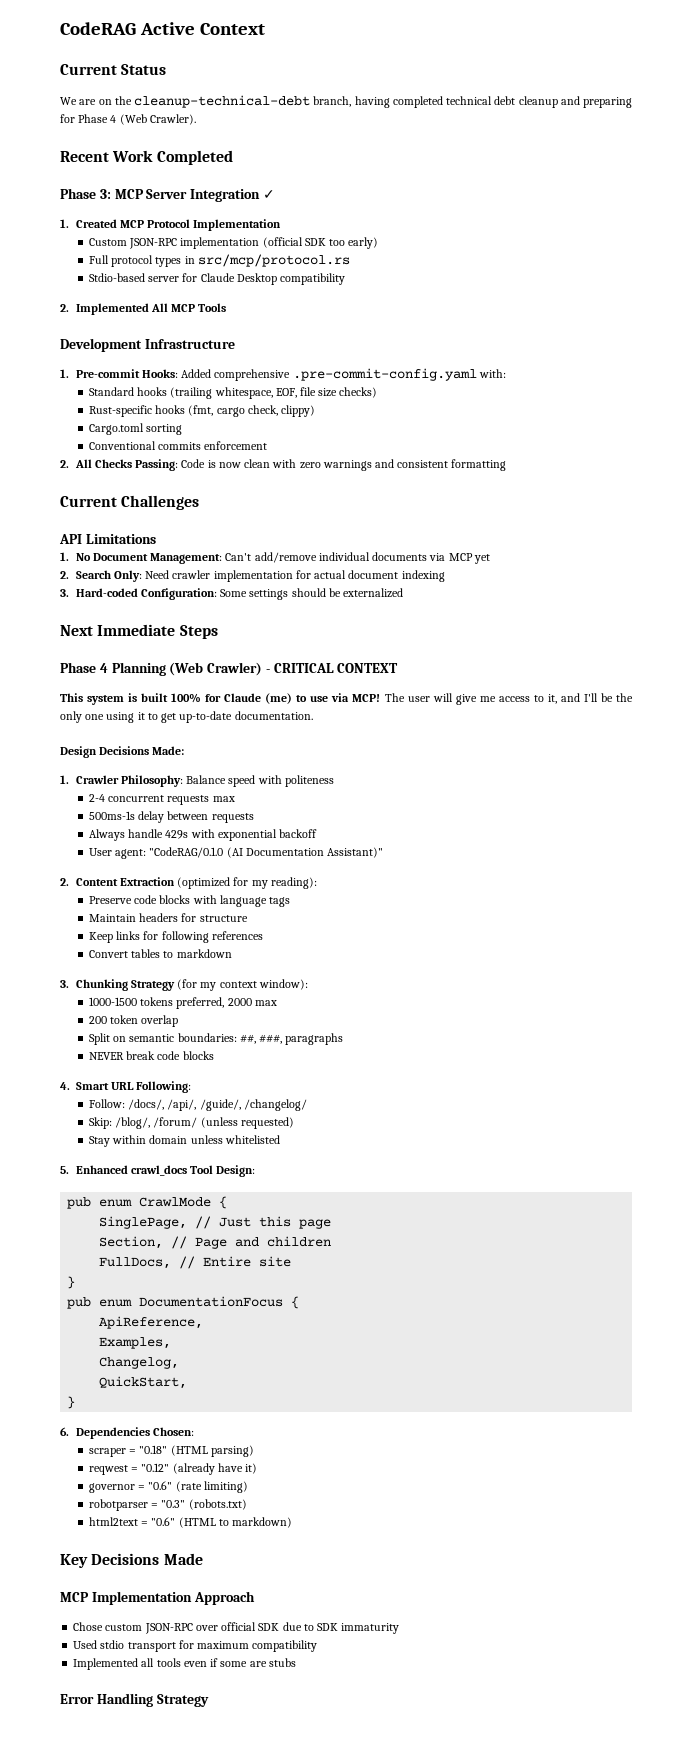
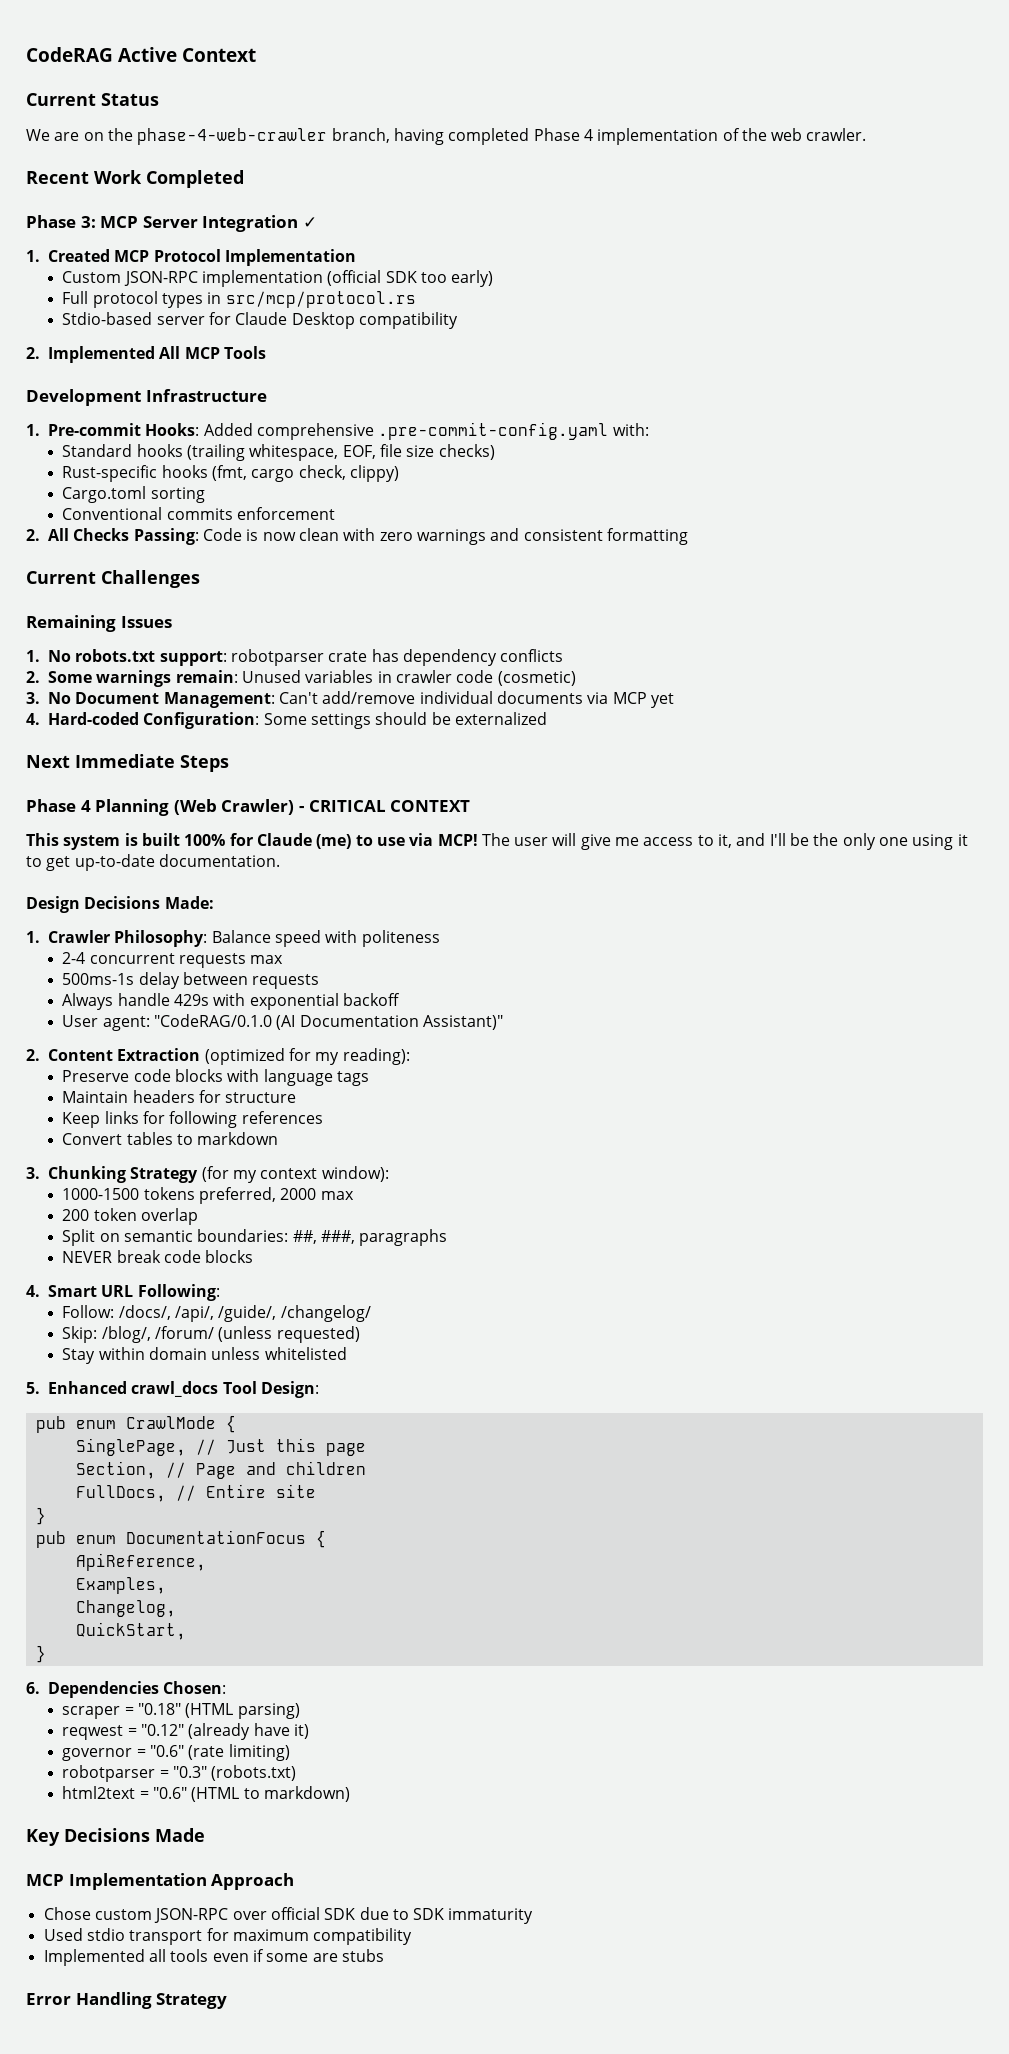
- We are on the cleanup-technical-debt branch, having completed technical debt cleanup and preparing for Phase 4 (Web Crawler).
+ We are on the phase-4-web-crawler branch, having completed Phase 4 implementation of the web crawler.
- API Limitations
- 1. No Document Management: Can't add/remove individual documents via MCP yet
+ Remaining Issues
+ 1. No robots.txt support: robotparser crate has dependency conflicts
+ 2. Some warnings remain: Unused variables in crawler code (cosmetic)
+ 3. No Document Management: Can't add/remove individual documents via MCP yet
- 2. Search Only: Need crawler implementation for actual document indexing
- 3. Hard-coded Configuration: Some settings should be externalized
+ 4. Hard-coded Configuration: Some settings should be externalized

